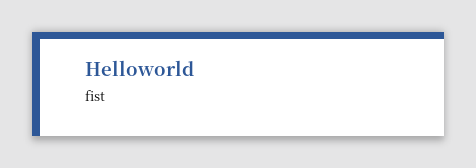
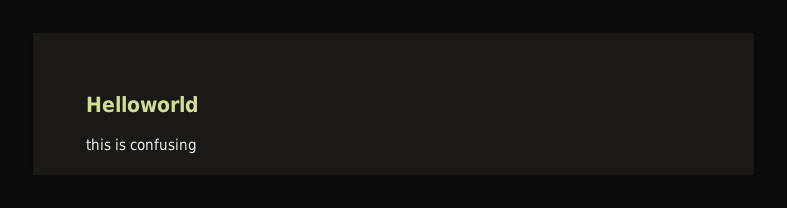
- fist
+ this is confusing

